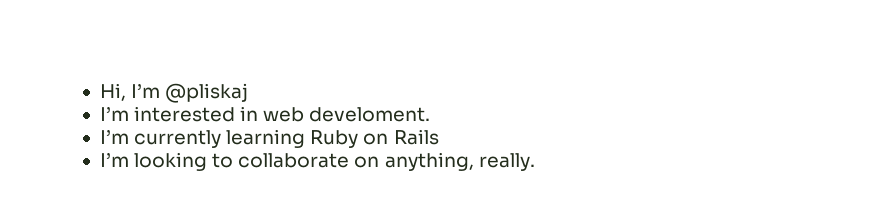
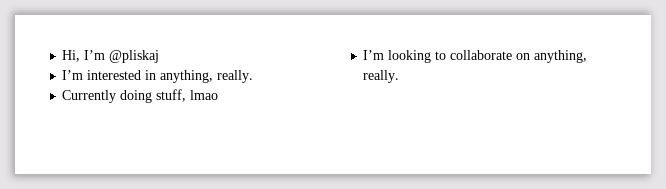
- I’m interested in web develoment.
- I’m currently learning Ruby on Rails
+ I’m interested in anything, really.
+ Currently doing stuff, lmao

